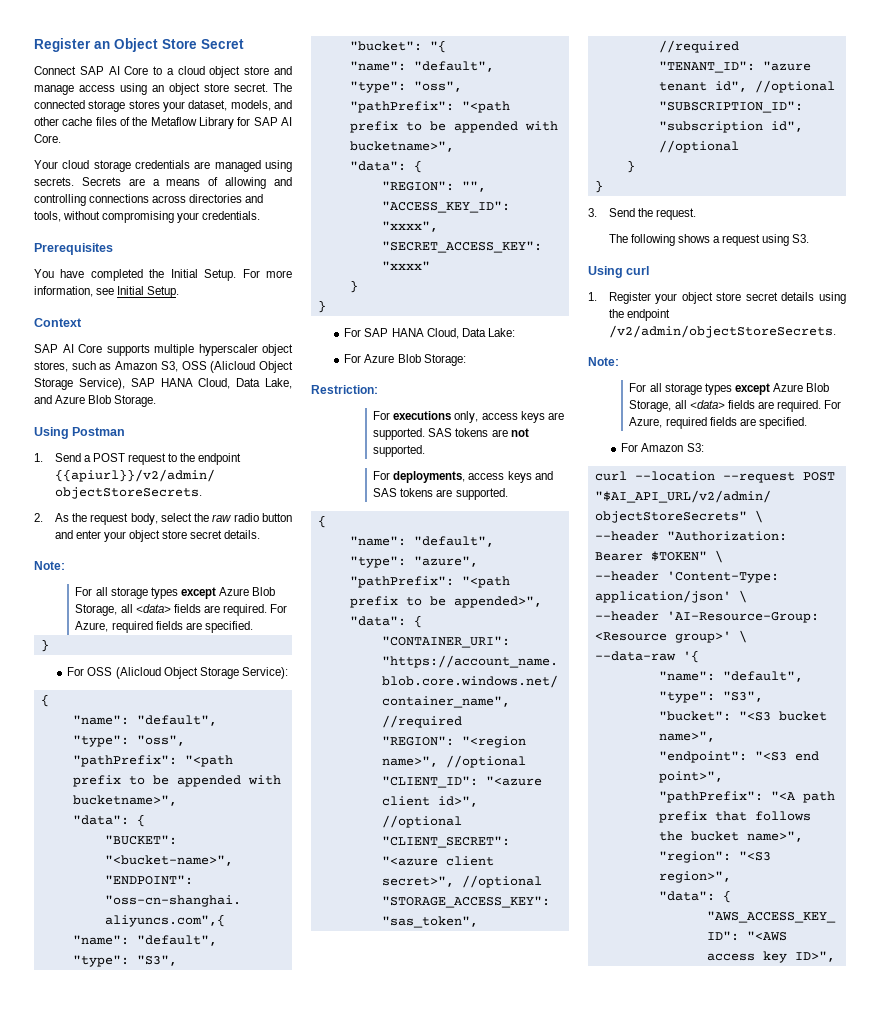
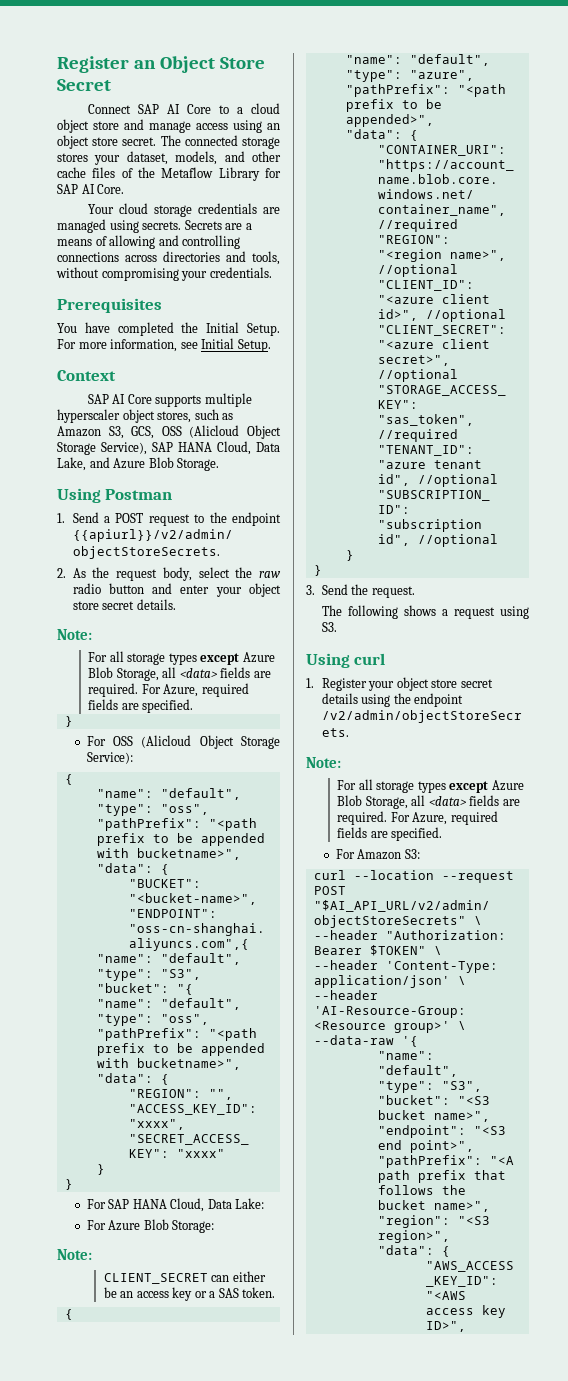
- SAP AI Core supports multiple hyperscaler object stores, such as Amazon S3, OSS (Alicloud Object Storage Service), SAP HANA Cloud, Data Lake, and Azure Blob Storage.
+ SAP AI Core supports multiple hyperscaler object stores, such as Amazon S3, GCS, OSS (Alicloud Object Storage Service), SAP HANA Cloud, Data Lake, and Azure Blob Storage.
  For Azure Blob Storage:
- Restriction:
- For executions only, access keys are supported. SAS tokens are not supported.
- For deployments, access keys and SAS tokens are supported.
+ Note:
+ CLIENT_SECRET can either be an access key or a SAS token.

